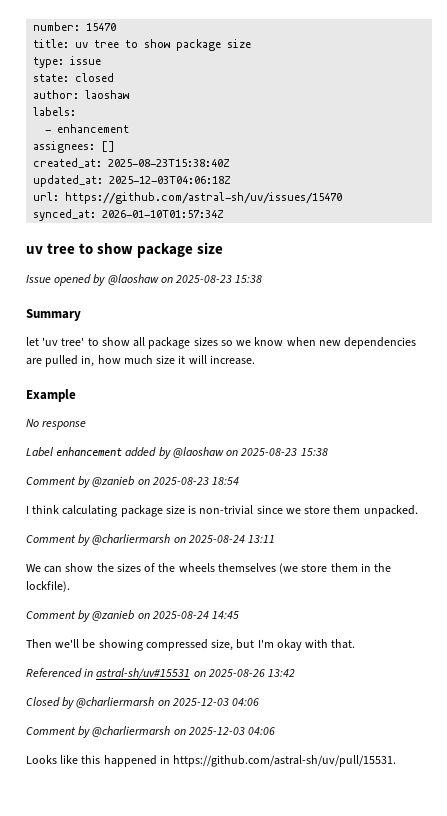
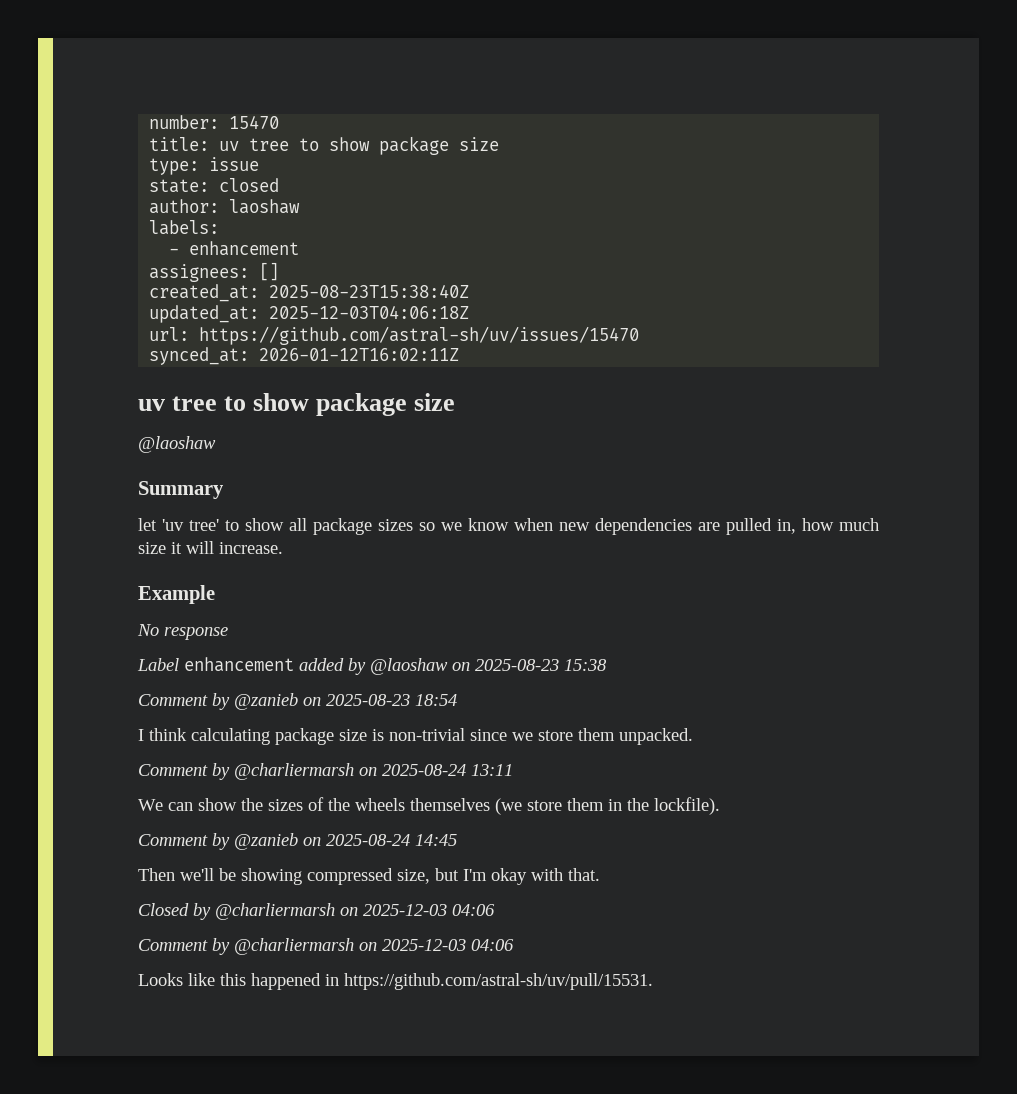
- synced_at: 2026-01-10T01:57:34Z
+ synced_at: 2026-01-12T16:02:11Z
  uv tree to show package size
- Issue opened by @laoshaw on 2025-08-23 15:38
+ @laoshaw
- Referenced in astral-sh/uv#15531 on 2025-08-26 13:42

